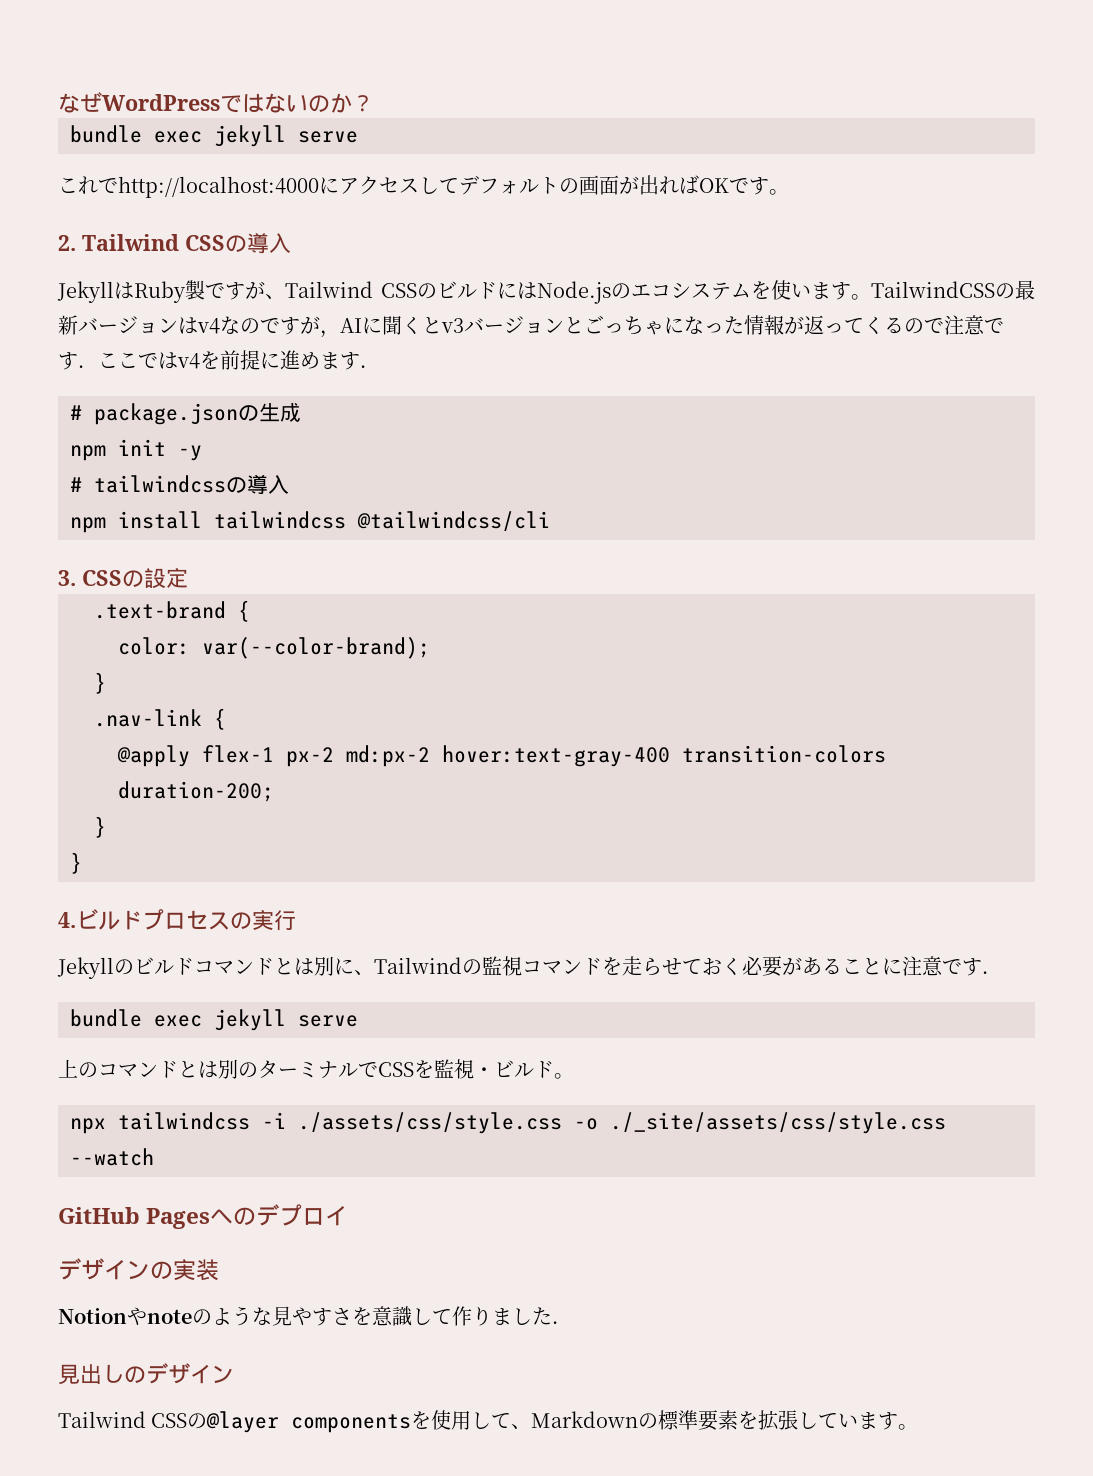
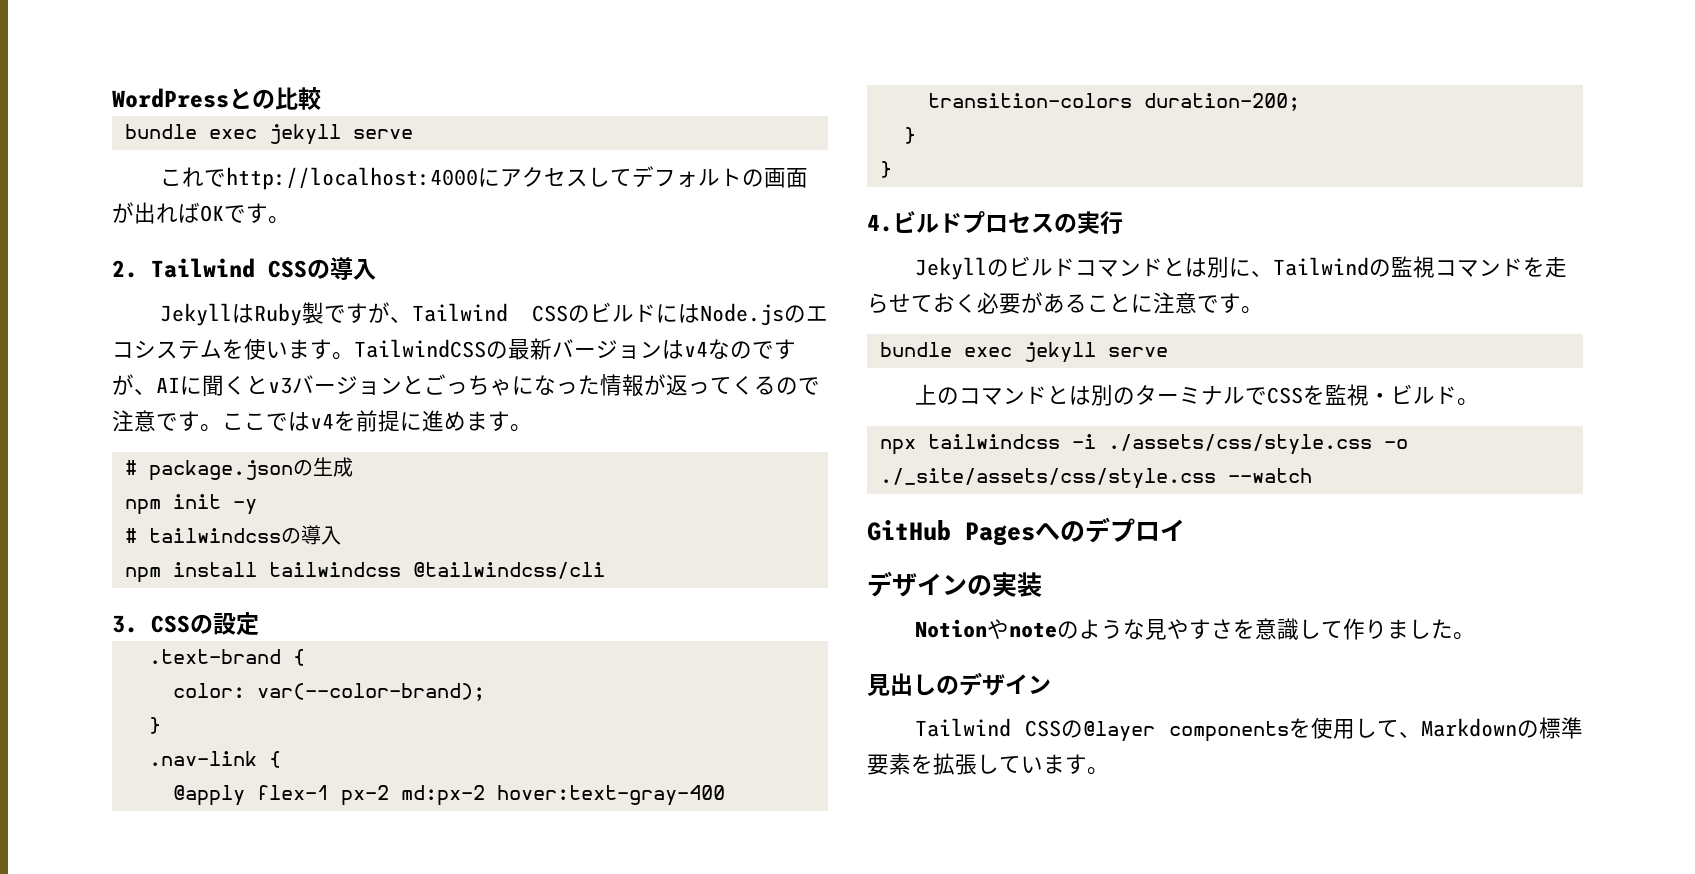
- なぜWordPressではないのか？
+ WordPressとの比較
- TailwindCSSの最新バージョンはv4なのですが，AIに聞くとv3バージョンとごっちゃになった情報が返ってくるので注意です．ここではv4を前提に進めます．
+ TailwindCSSの最新バージョンはv4なのですが、AIに聞くとv3バージョンとごっちゃになった情報が返ってくるので注意です。ここではv4を前提に進めます。
- Jekyllのビルドコマンドとは別に、Tailwindの監視コマンドを走らせておく必要があることに注意です．
+ Jekyllのビルドコマンドとは別に、Tailwindの監視コマンドを走らせておく必要があることに注意です。
- Notionやnoteのような見やすさを意識して作りました．
+ Notionやnoteのような見やすさを意識して作りました。

